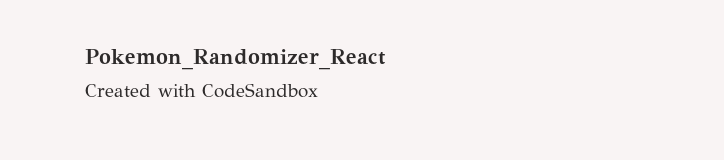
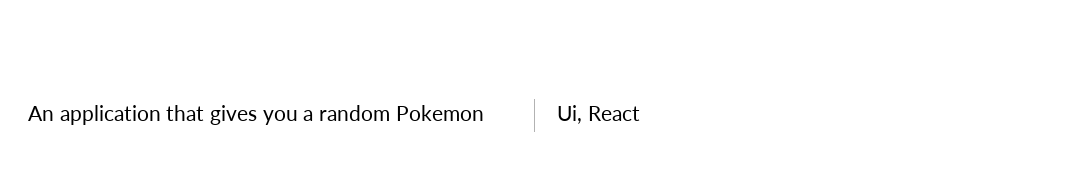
- Pokemon_Randomizer_React
- Created with CodeSandbox
+ An application that gives you a random Pokemon Ui, React

